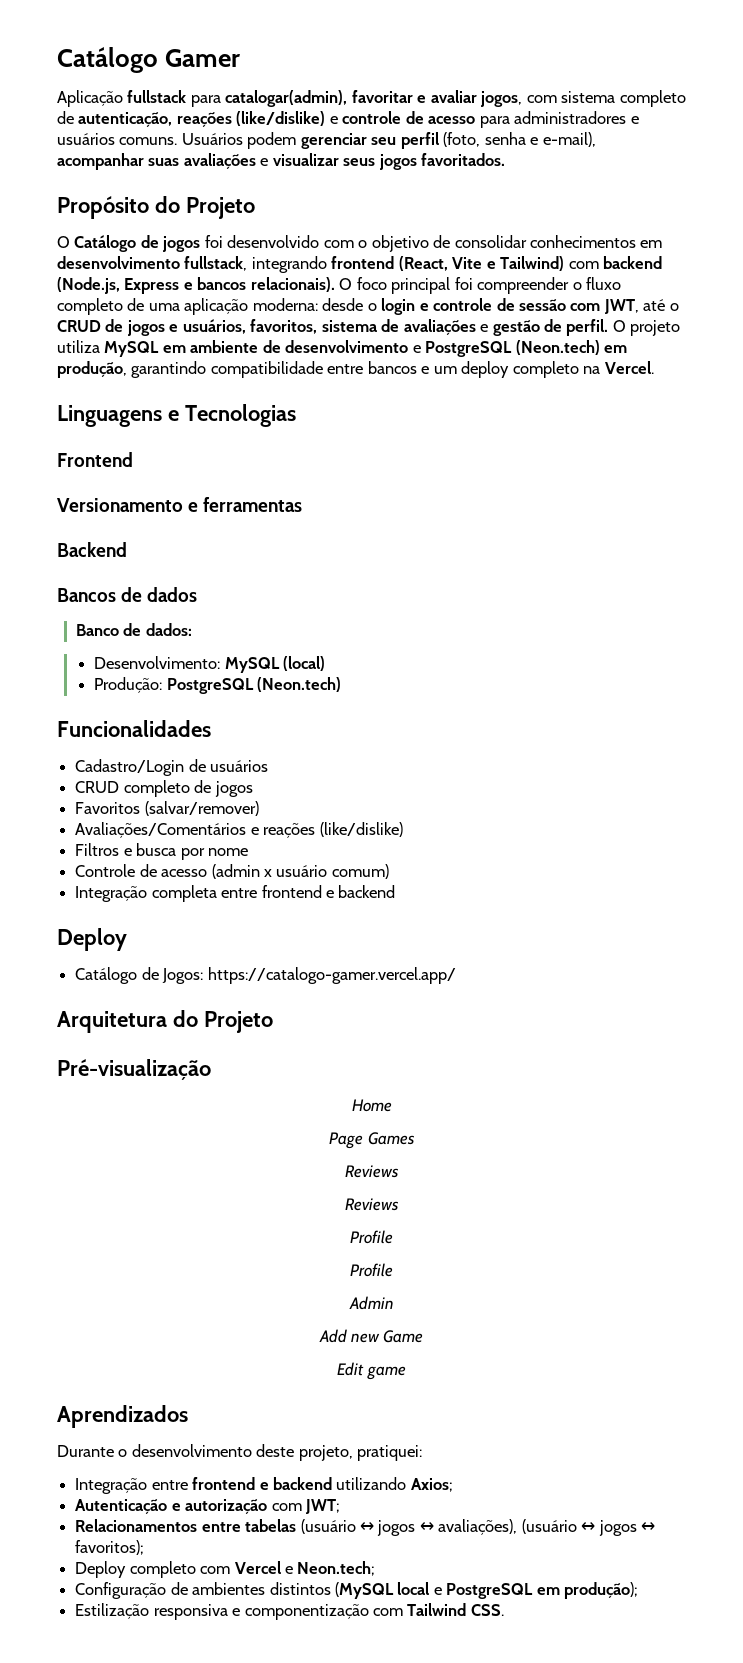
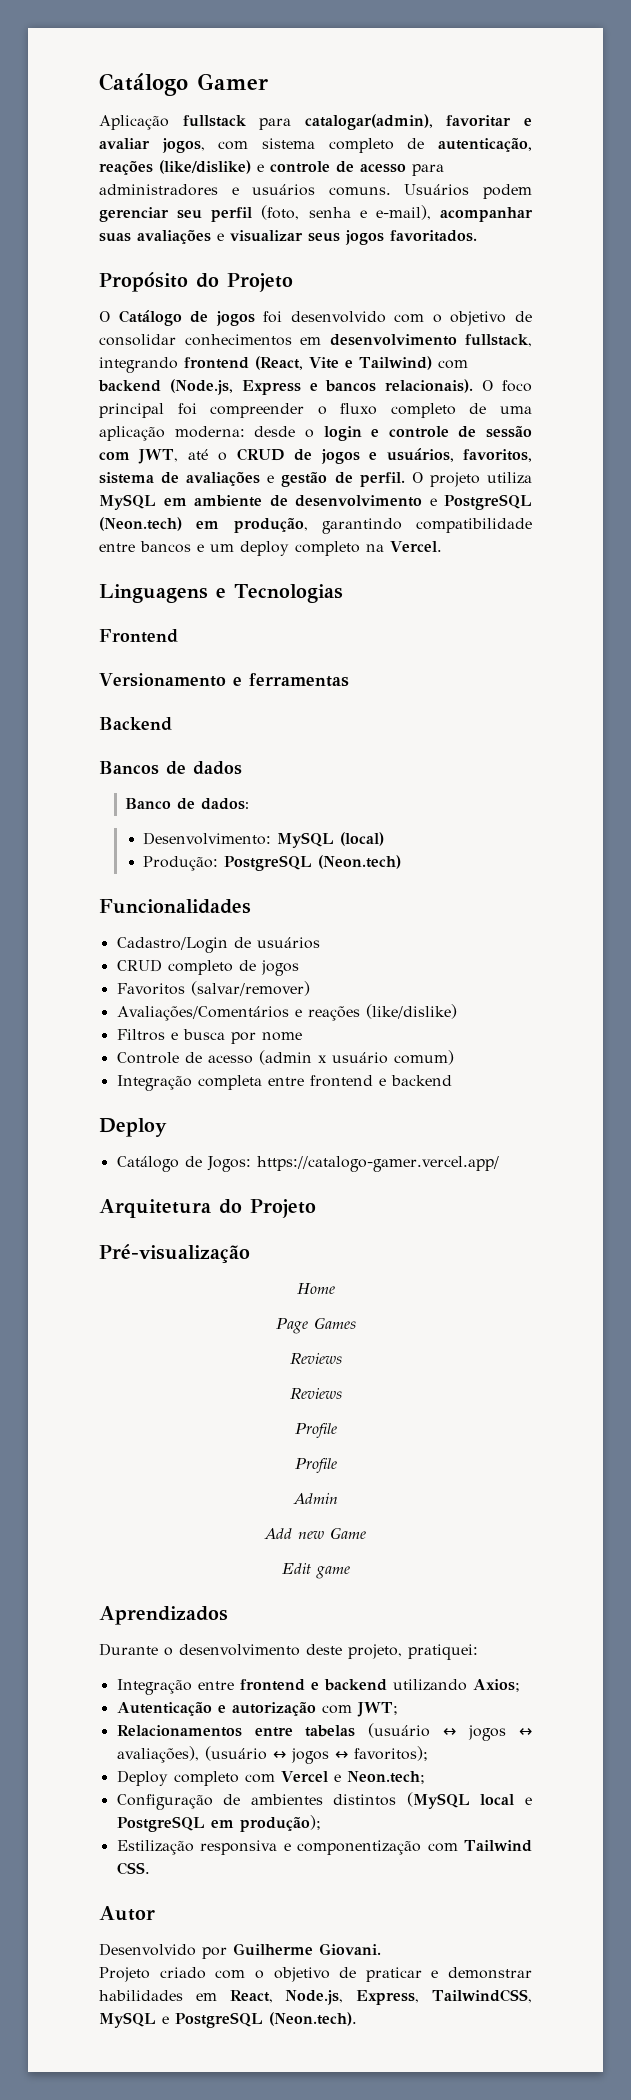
+ Autor
+ Desenvolvido por Guilherme Giovani.
+ Projeto criado com o objetivo de praticar e demonstrar habilidades em React, Node.js, Express, TailwindCSS, MySQL e PostgreSQL (Neon.tech).

